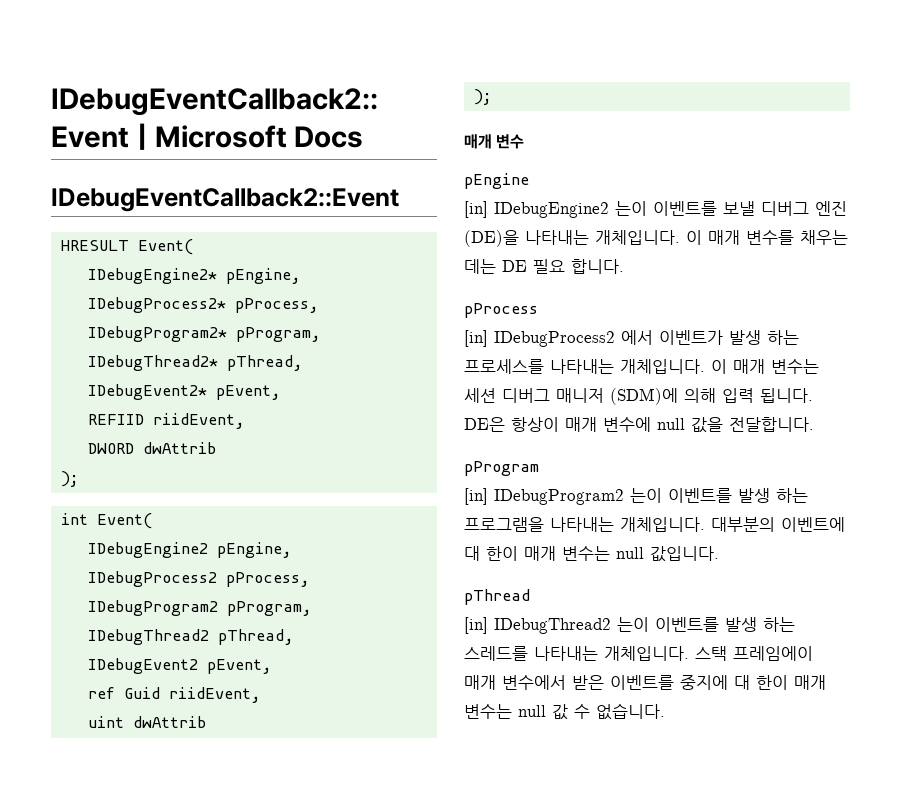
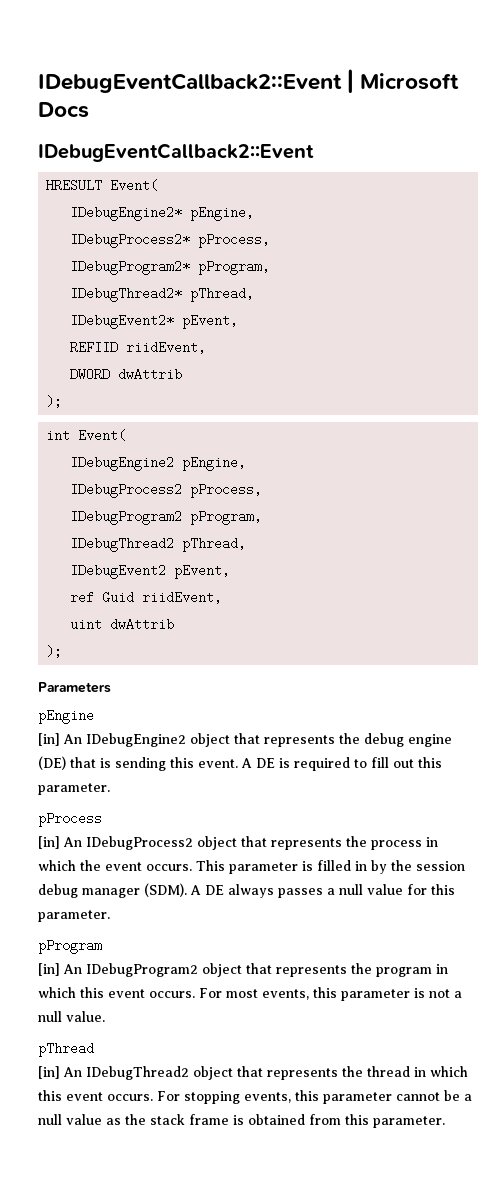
- 매개 변수
+ Parameters
- [in] IDebugEngine2 는이 이벤트를 보낼 디버그 엔진 (DE)을 나타내는 개체입니다. 이 매개 변수를 채우는 데는 DE 필요 합니다.
+ [in] An IDebugEngine2 object that represents the debug engine (DE) that is sending this event. A DE is required to fill out this parameter.
  pProcess
- [in] IDebugProcess2 에서 이벤트가 발생 하는 프로세스를 나타내는 개체입니다. 이 매개 변수는 세션 디버그 매니저 (SDM)에 의해 입력 됩니다. DE은 항상이 매개 변수에 null 값을 전달합니다.
+ [in] An IDebugProcess2 object that represents the process in which the event occurs. This parameter is filled in by the session debug manager (SDM). A DE always passes a null value for this parameter.
  pProgram
- [in] IDebugProgram2 는이 이벤트를 발생 하는 프로그램을 나타내는 개체입니다. 대부분의 이벤트에 대 한이 매개 변수는 null 값입니다.
+ [in] An IDebugProgram2 object that represents the program in which this event occurs. For most events, this parameter is not a null value.
  pThread
- [in] IDebugThread2 는이 이벤트를 발생 하는 스레드를 나타내는 개체입니다. 스택 프레임에이 매개 변수에서 받은 이벤트를 중지에 대 한이 매개 변수는 null 값 수 없습니다.
+ [in] An IDebugThread2 object that represents the thread in which this event occurs. For stopping events, this parameter cannot be a null value as the stack frame is obtained from this parameter.

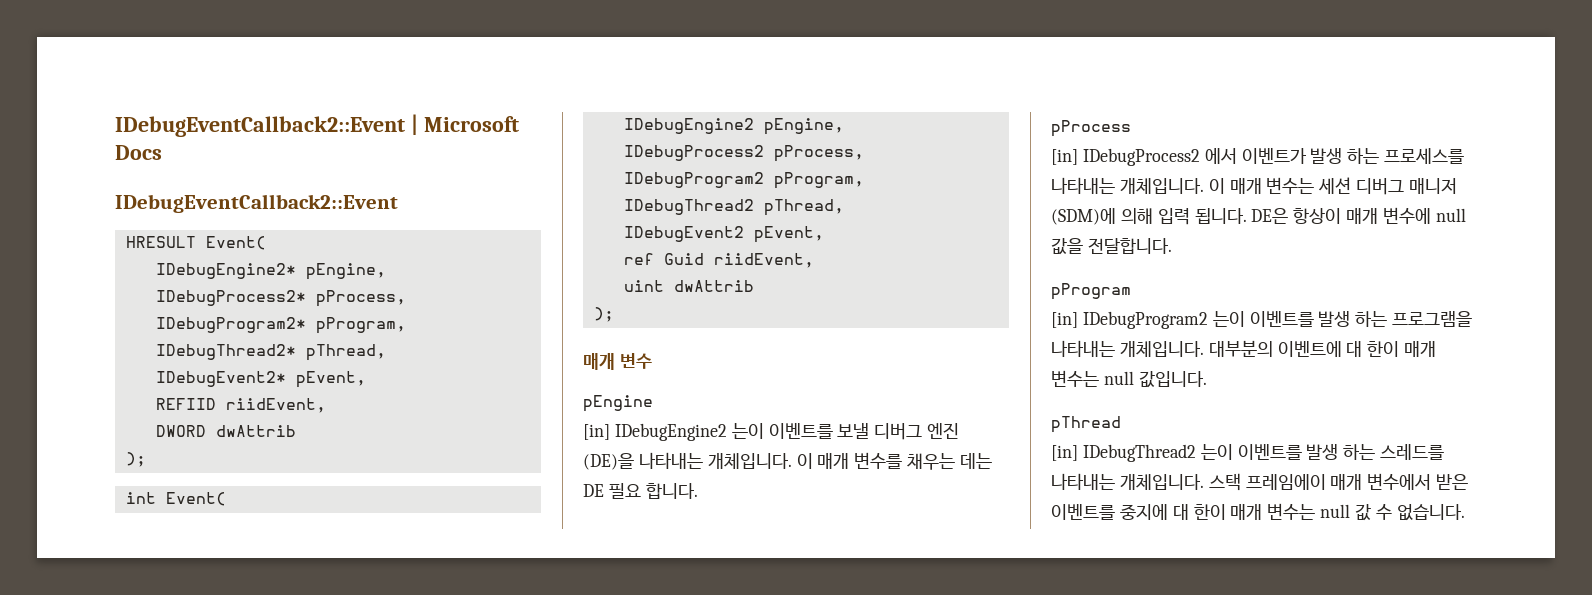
- Parameters
+ 매개 변수
- [in] An IDebugEngine2 object that represents the debug engine (DE) that is sending this event. A DE is required to fill out this parameter.
+ [in] IDebugEngine2 는이 이벤트를 보낼 디버그 엔진 (DE)을 나타내는 개체입니다. 이 매개 변수를 채우는 데는 DE 필요 합니다.
  pProcess
- [in] An IDebugProcess2 object that represents the process in which the event occurs. This parameter is filled in by the session debug manager (SDM). A DE always passes a null value for this parameter.
+ [in] IDebugProcess2 에서 이벤트가 발생 하는 프로세스를 나타내는 개체입니다. 이 매개 변수는 세션 디버그 매니저 (SDM)에 의해 입력 됩니다. DE은 항상이 매개 변수에 null 값을 전달합니다.
  pProgram
- [in] An IDebugProgram2 object that represents the program in which this event occurs. For most events, this parameter is not a null value.
+ [in] IDebugProgram2 는이 이벤트를 발생 하는 프로그램을 나타내는 개체입니다. 대부분의 이벤트에 대 한이 매개 변수는 null 값입니다.
  pThread
- [in] An IDebugThread2 object that represents the thread in which this event occurs. For stopping events, this parameter cannot be a null value as the stack frame is obtained from this parameter.
+ [in] IDebugThread2 는이 이벤트를 발생 하는 스레드를 나타내는 개체입니다. 스택 프레임에이 매개 변수에서 받은 이벤트를 중지에 대 한이 매개 변수는 null 값 수 없습니다.

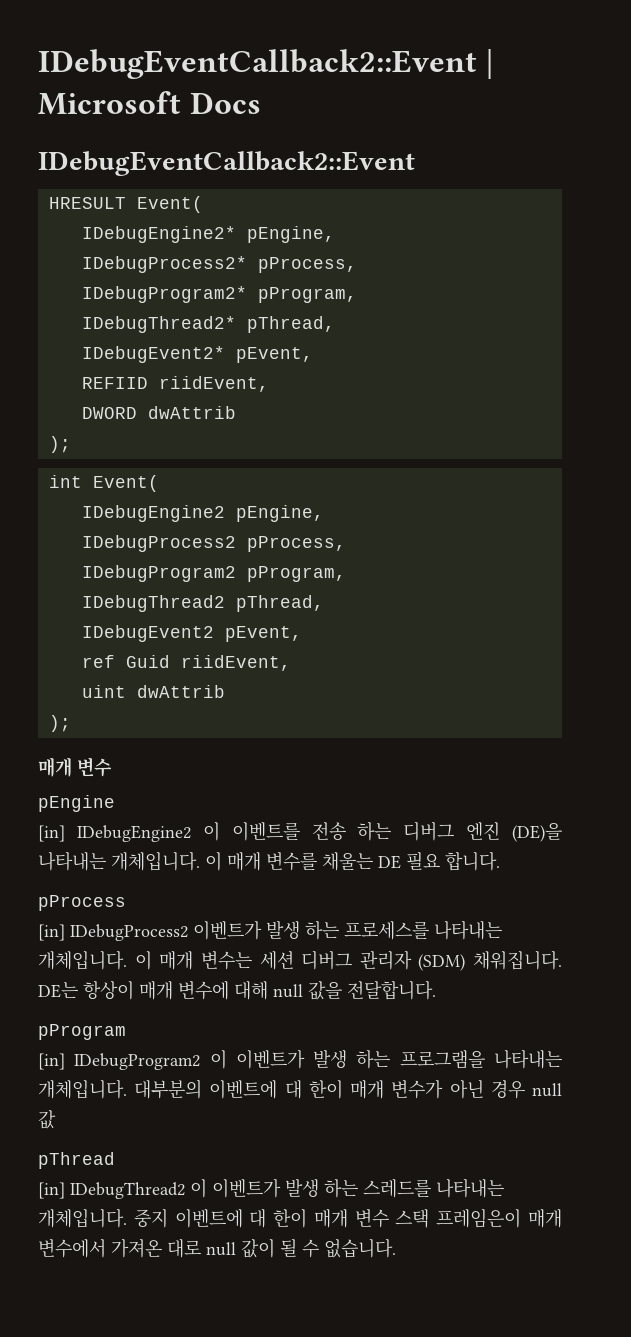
- [in] IDebugEngine2 는이 이벤트를 보낼 디버그 엔진 (DE)을 나타내는 개체입니다.
+ [in] IDebugEngine2 이 이벤트를 전송 하는 디버그 엔진 (DE)을 나타내는 개체입니다.
- 이 매개 변수를 채우는 데는 DE 필요 합니다.
+ 이 매개 변수를 채울는 DE 필요 합니다.
- [in] IDebugProcess2 에서 이벤트가 발생 하는 프로세스를 나타내는 개체입니다.
+ [in] IDebugProcess2 이벤트가 발생 하는 프로세스를 나타내는 개체입니다.
- 이 매개 변수는 세션 디버그 매니저 (SDM)에 의해 입력 됩니다. DE은 항상이 매개 변수에 null 값을 전달합니다.
+ 이 매개 변수는 세션 디버그 관리자 (SDM) 채워집니다. DE는 항상이 매개 변수에 대해 null 값을 전달합니다.
- [in] IDebugProgram2 는이 이벤트를 발생 하는 프로그램을 나타내는 개체입니다.
+ [in] IDebugProgram2 이 이벤트가 발생 하는 프로그램을 나타내는 개체입니다.
- 대부분의 이벤트에 대 한이 매개 변수는 null 값입니다.
+ 대부분의 이벤트에 대 한이 매개 변수가 아닌 경우 null 값
- [in] IDebugThread2 는이 이벤트를 발생 하는 스레드를 나타내는 개체입니다.
+ [in] IDebugThread2 이 이벤트가 발생 하는 스레드를 나타내는 개체입니다.
- 스택 프레임에이 매개 변수에서 받은 이벤트를 중지에 대 한이 매개 변수는 null 값 수 없습니다.
+ 중지 이벤트에 대 한이 매개 변수 스택 프레임은이 매개 변수에서 가져온 대로 null 값이 될 수 없습니다.

